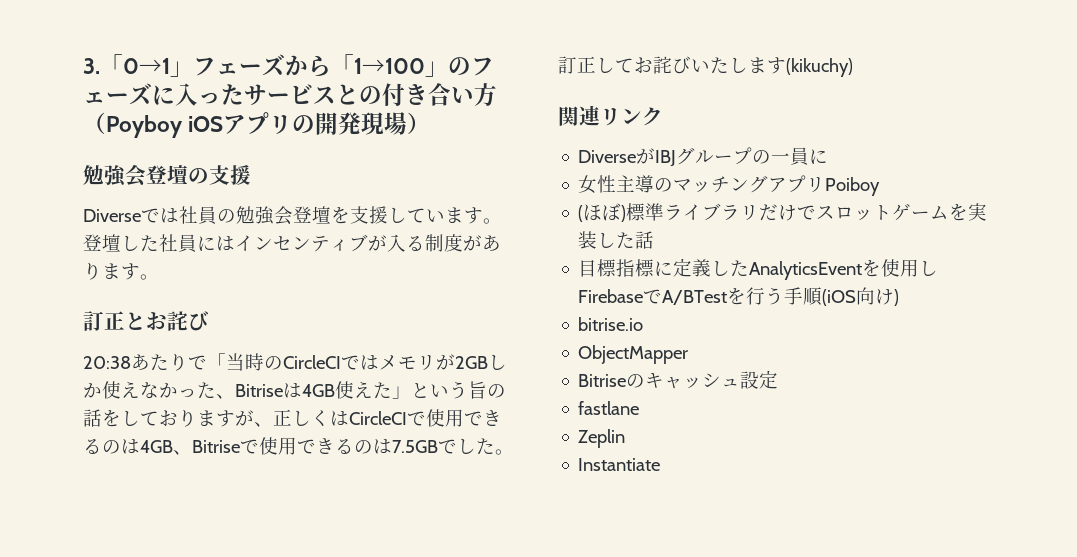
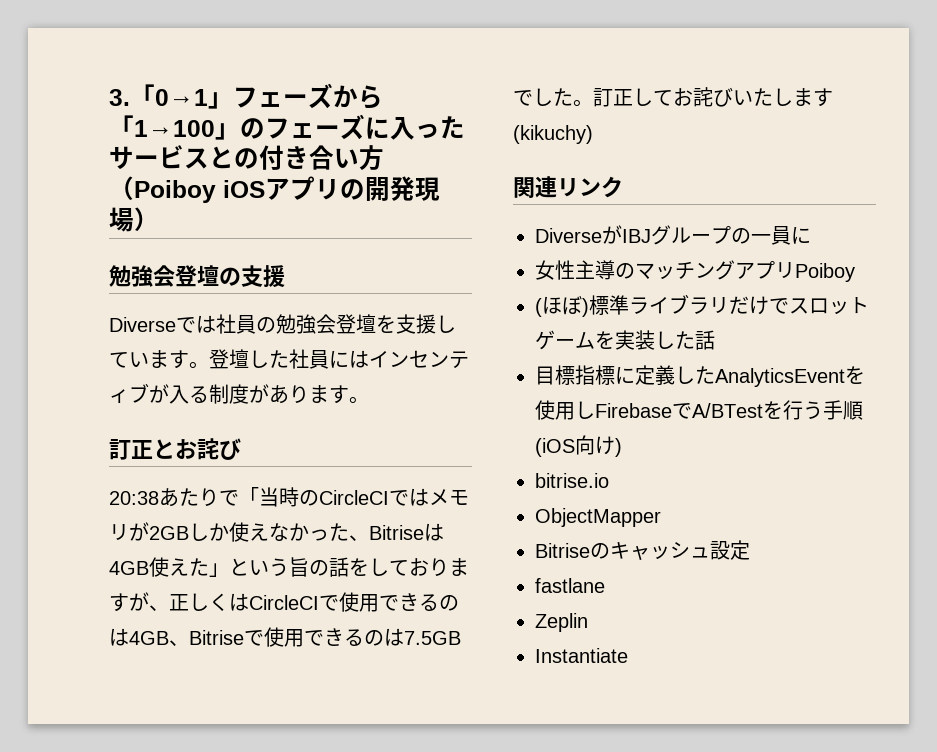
- 3.「0→1」フェーズから「1→100」のフェーズに入ったサービスとの付き合い方（Poyboy iOSアプリの開発現場）
+ 3.「0→1」フェーズから「1→100」のフェーズに入ったサービスとの付き合い方（Poiboy iOSアプリの開発現場）

